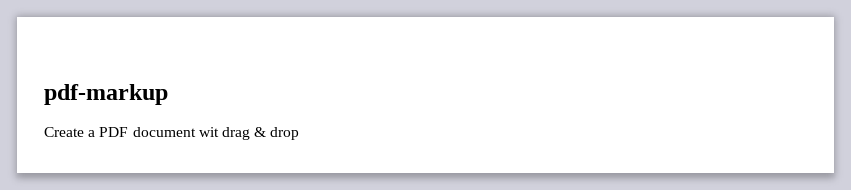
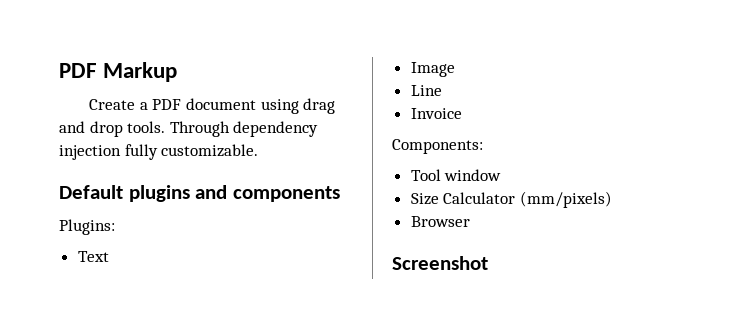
- pdf-markup
+ PDF Markup
- Create a PDF document wit drag & drop
+ Create a PDF document using drag and drop tools. Through dependency injection fully customizable.
+ Default plugins and components
+ Plugins:
+ Text
+ Image
+ Line
+ Invoice
+ Components:
+ Tool window
+ Size Calculator (mm/pixels)
+ Browser
+ Screenshot

